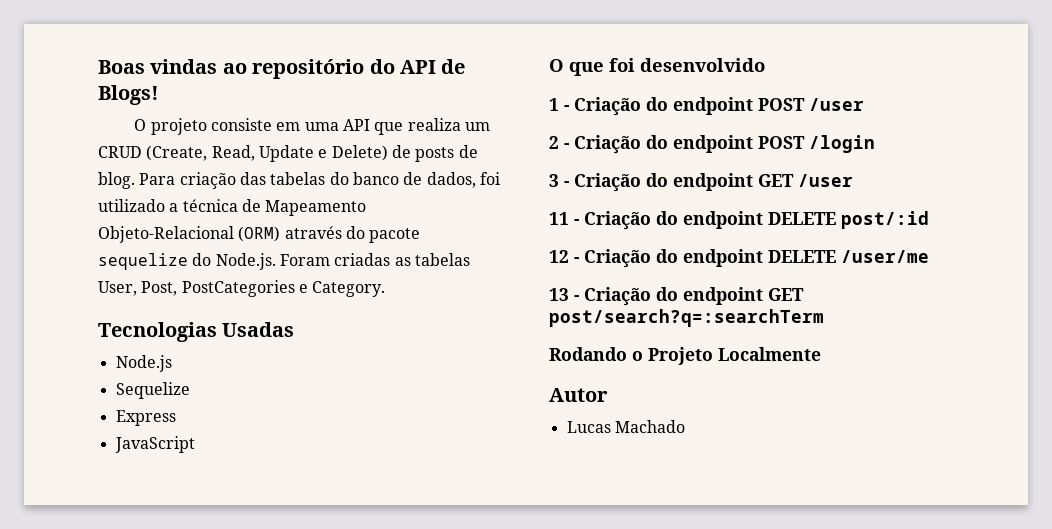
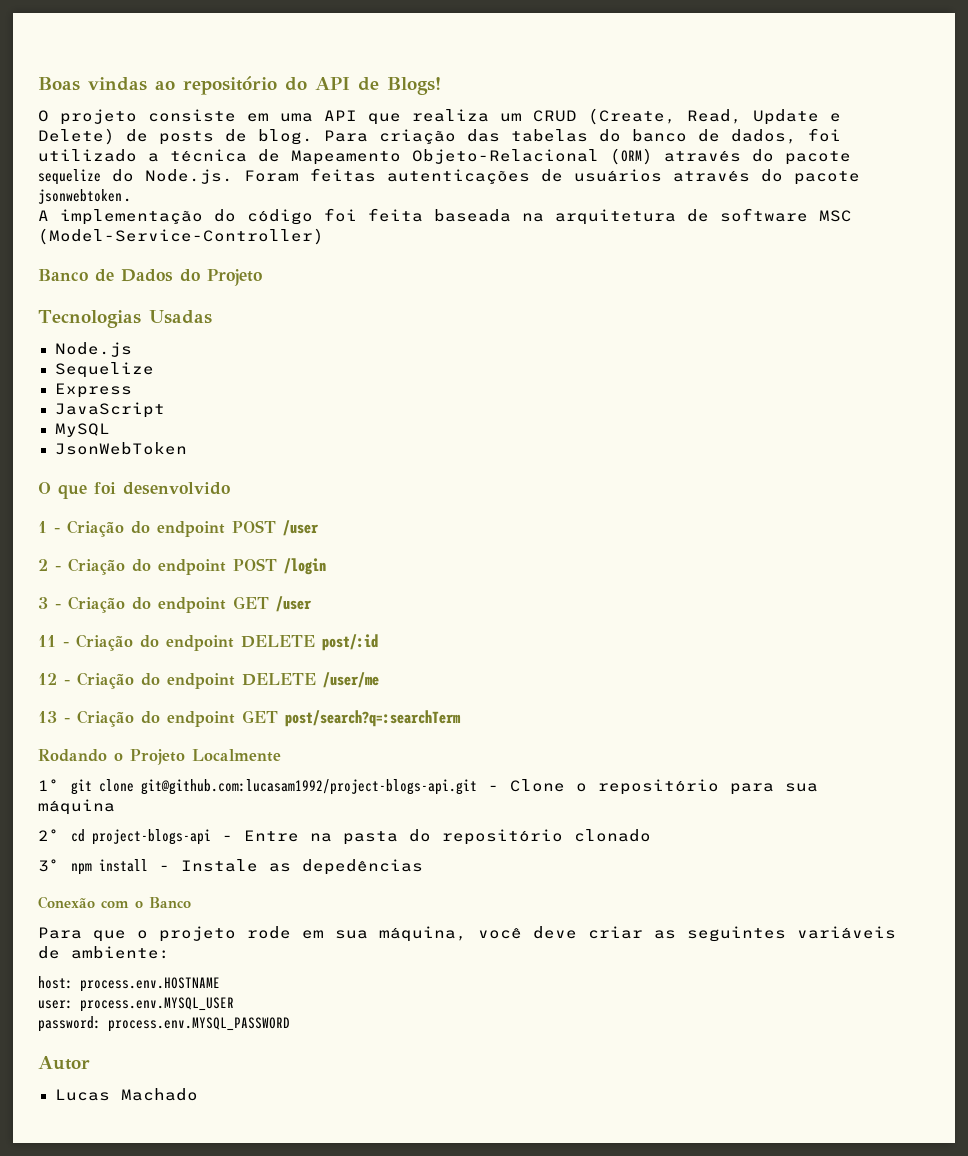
- Para criação das tabelas do banco de dados, foi utilizado a técnica de Mapeamento Objeto-Relacional (ORM) através do pacote sequelize do Node.js. Foram criadas as tabelas User, Post, PostCategories e Category.
+ Para criação das tabelas do banco de dados, foi utilizado a técnica de Mapeamento Objeto-Relacional (ORM) através do pacote sequelize do Node.js. Foram feitas autenticações de usuários através do pacote jsonwebtoken.
+ A implementação do código foi feita baseada na arquitetura de software MSC (Model-Service-Controller)
+ Banco de Dados do Projeto
+ MySQL
+ JsonWebToken
+ 1° git clone git@github.com:lucasam1992/project-blogs-api.git - Clone o repositório para sua máquina
+ 2° cd project-blogs-api - Entre na pasta do repositório clonado
+ 3° npm install - Instale as depedências
+ Conexão com o Banco
+ Para que o projeto rode em sua máquina, você deve criar as seguintes variáveis de ambiente:
+ host: process.env.HOSTNAME
+ user: process.env.MYSQL_USER
+ password: process.env.MYSQL_PASSWORD

